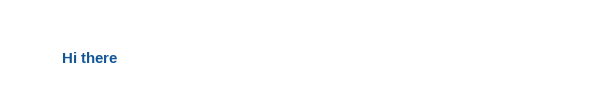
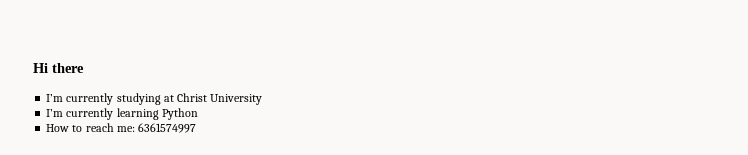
+ I’m currently studying at Christ University
+ I’m currently learning Python
+ How to reach me: 6361574997

